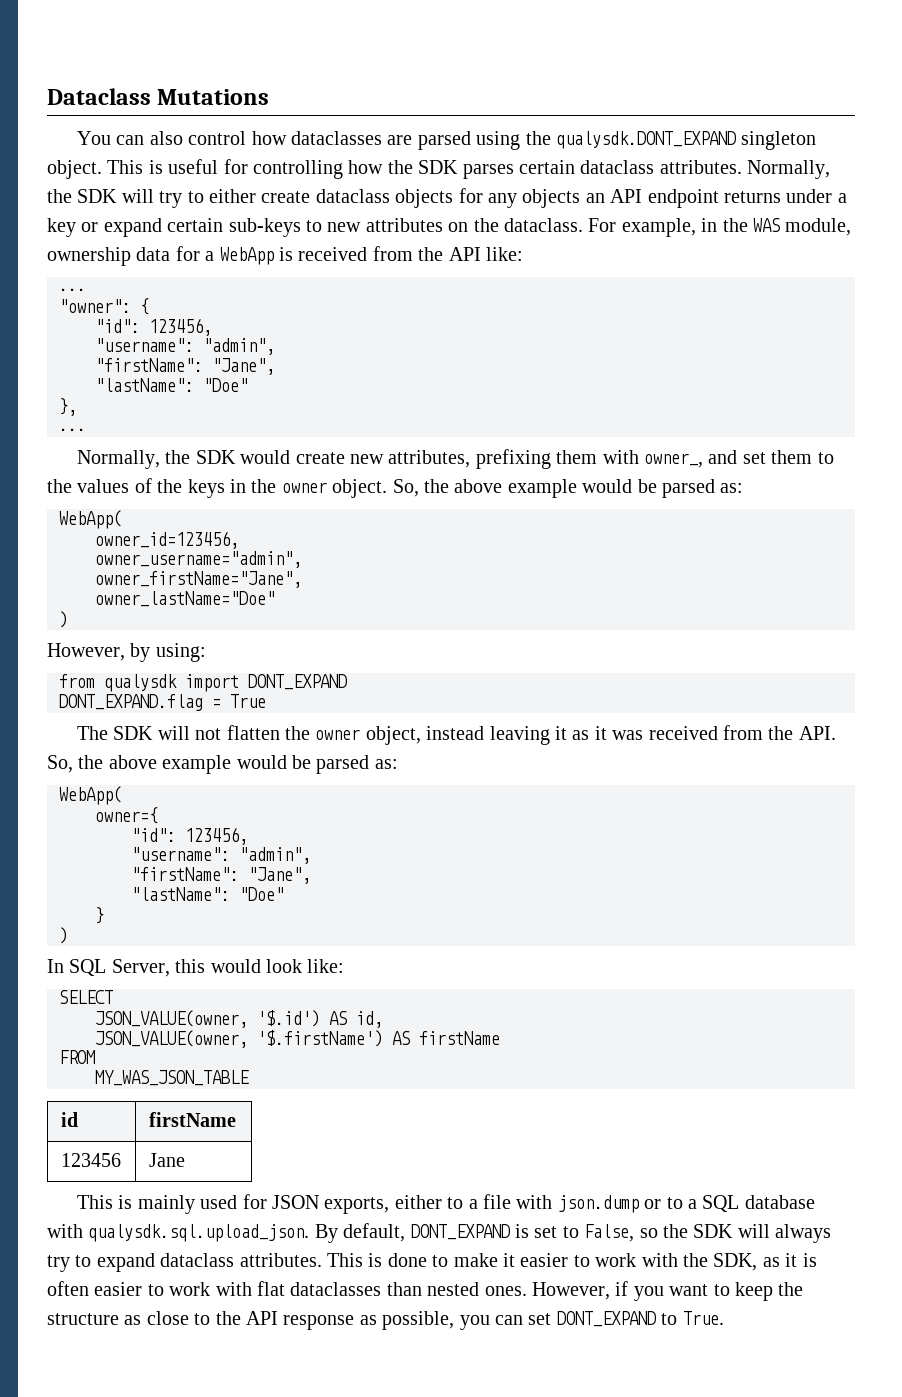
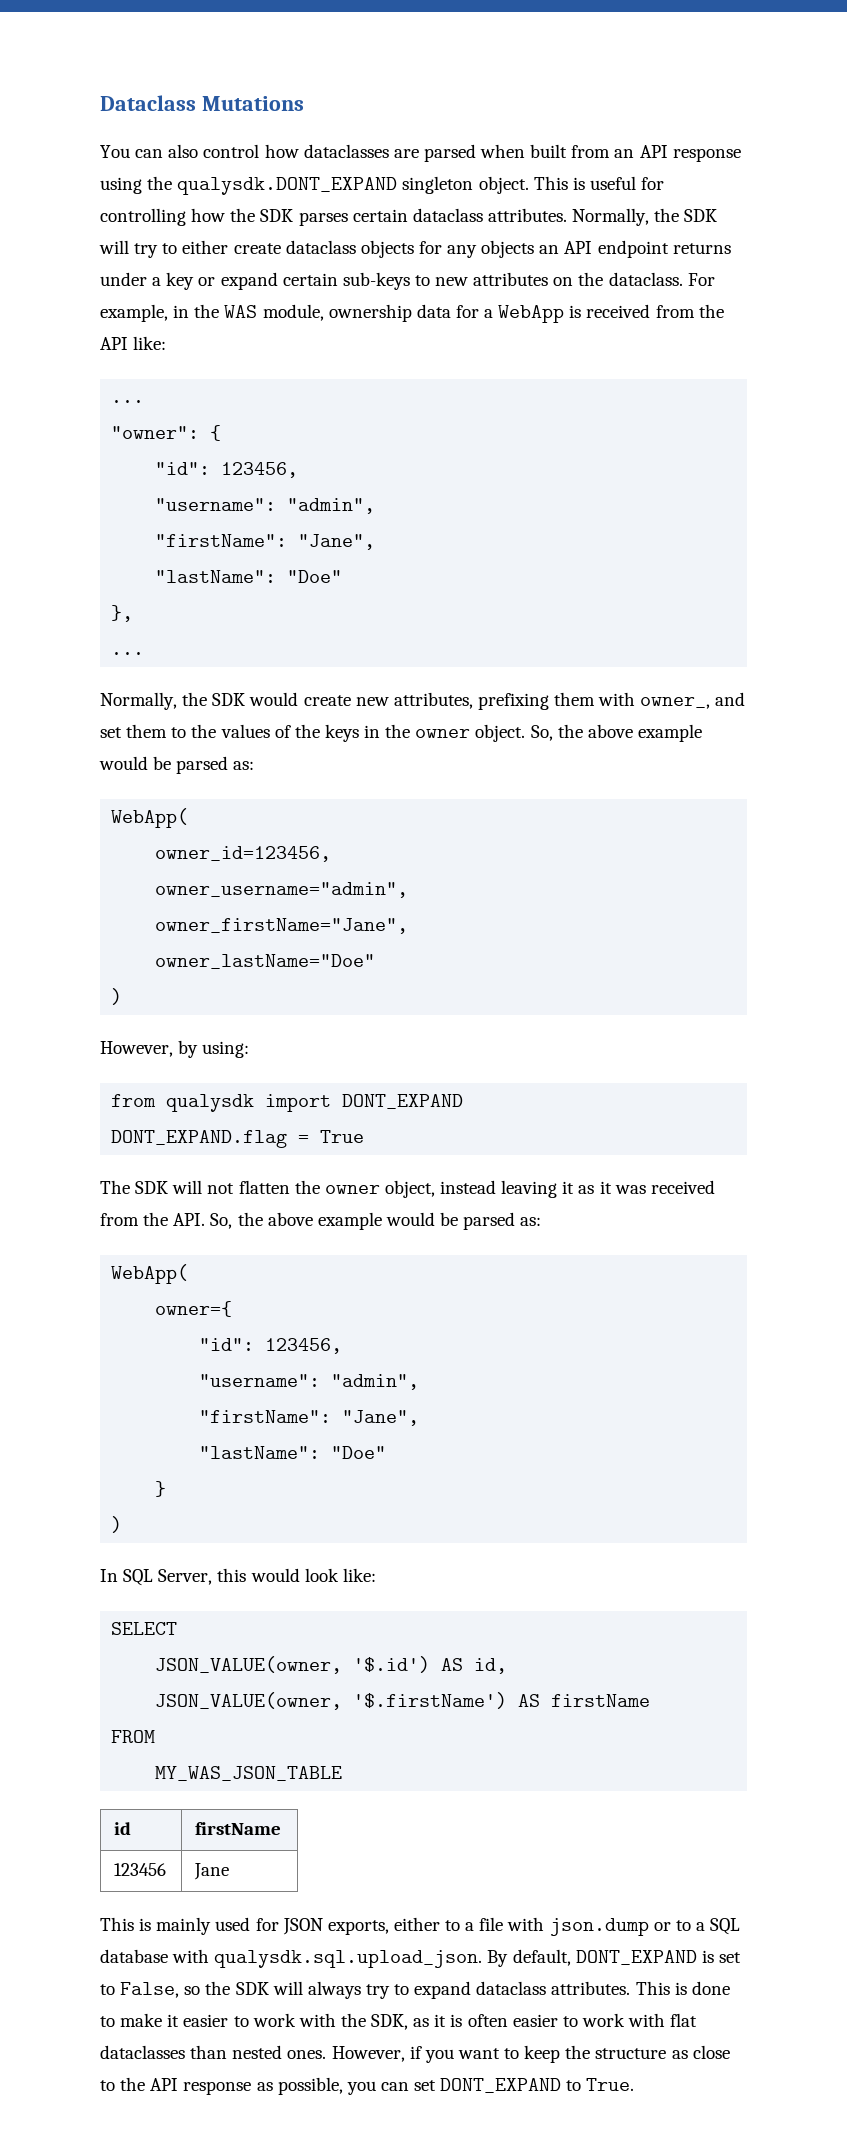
- You can also control how dataclasses are parsed using the qualysdk.DONT_EXPAND singleton object.
+ You can also control how dataclasses are parsed when built from an API response using the qualysdk.DONT_EXPAND singleton object.

